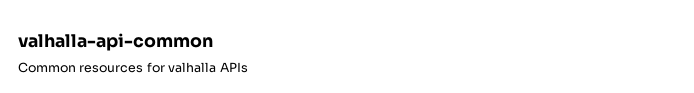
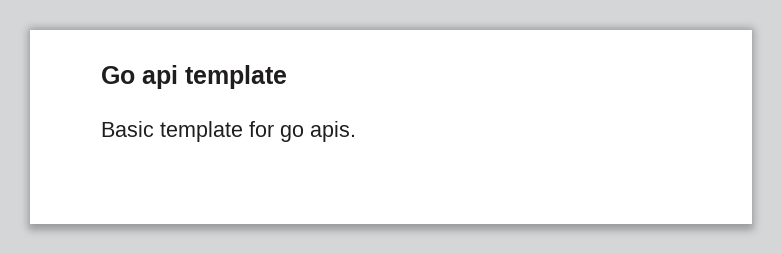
- valhalla-api-common
- Common resources for valhalla APIs
+ Go api template
+ Basic template for go apis.

